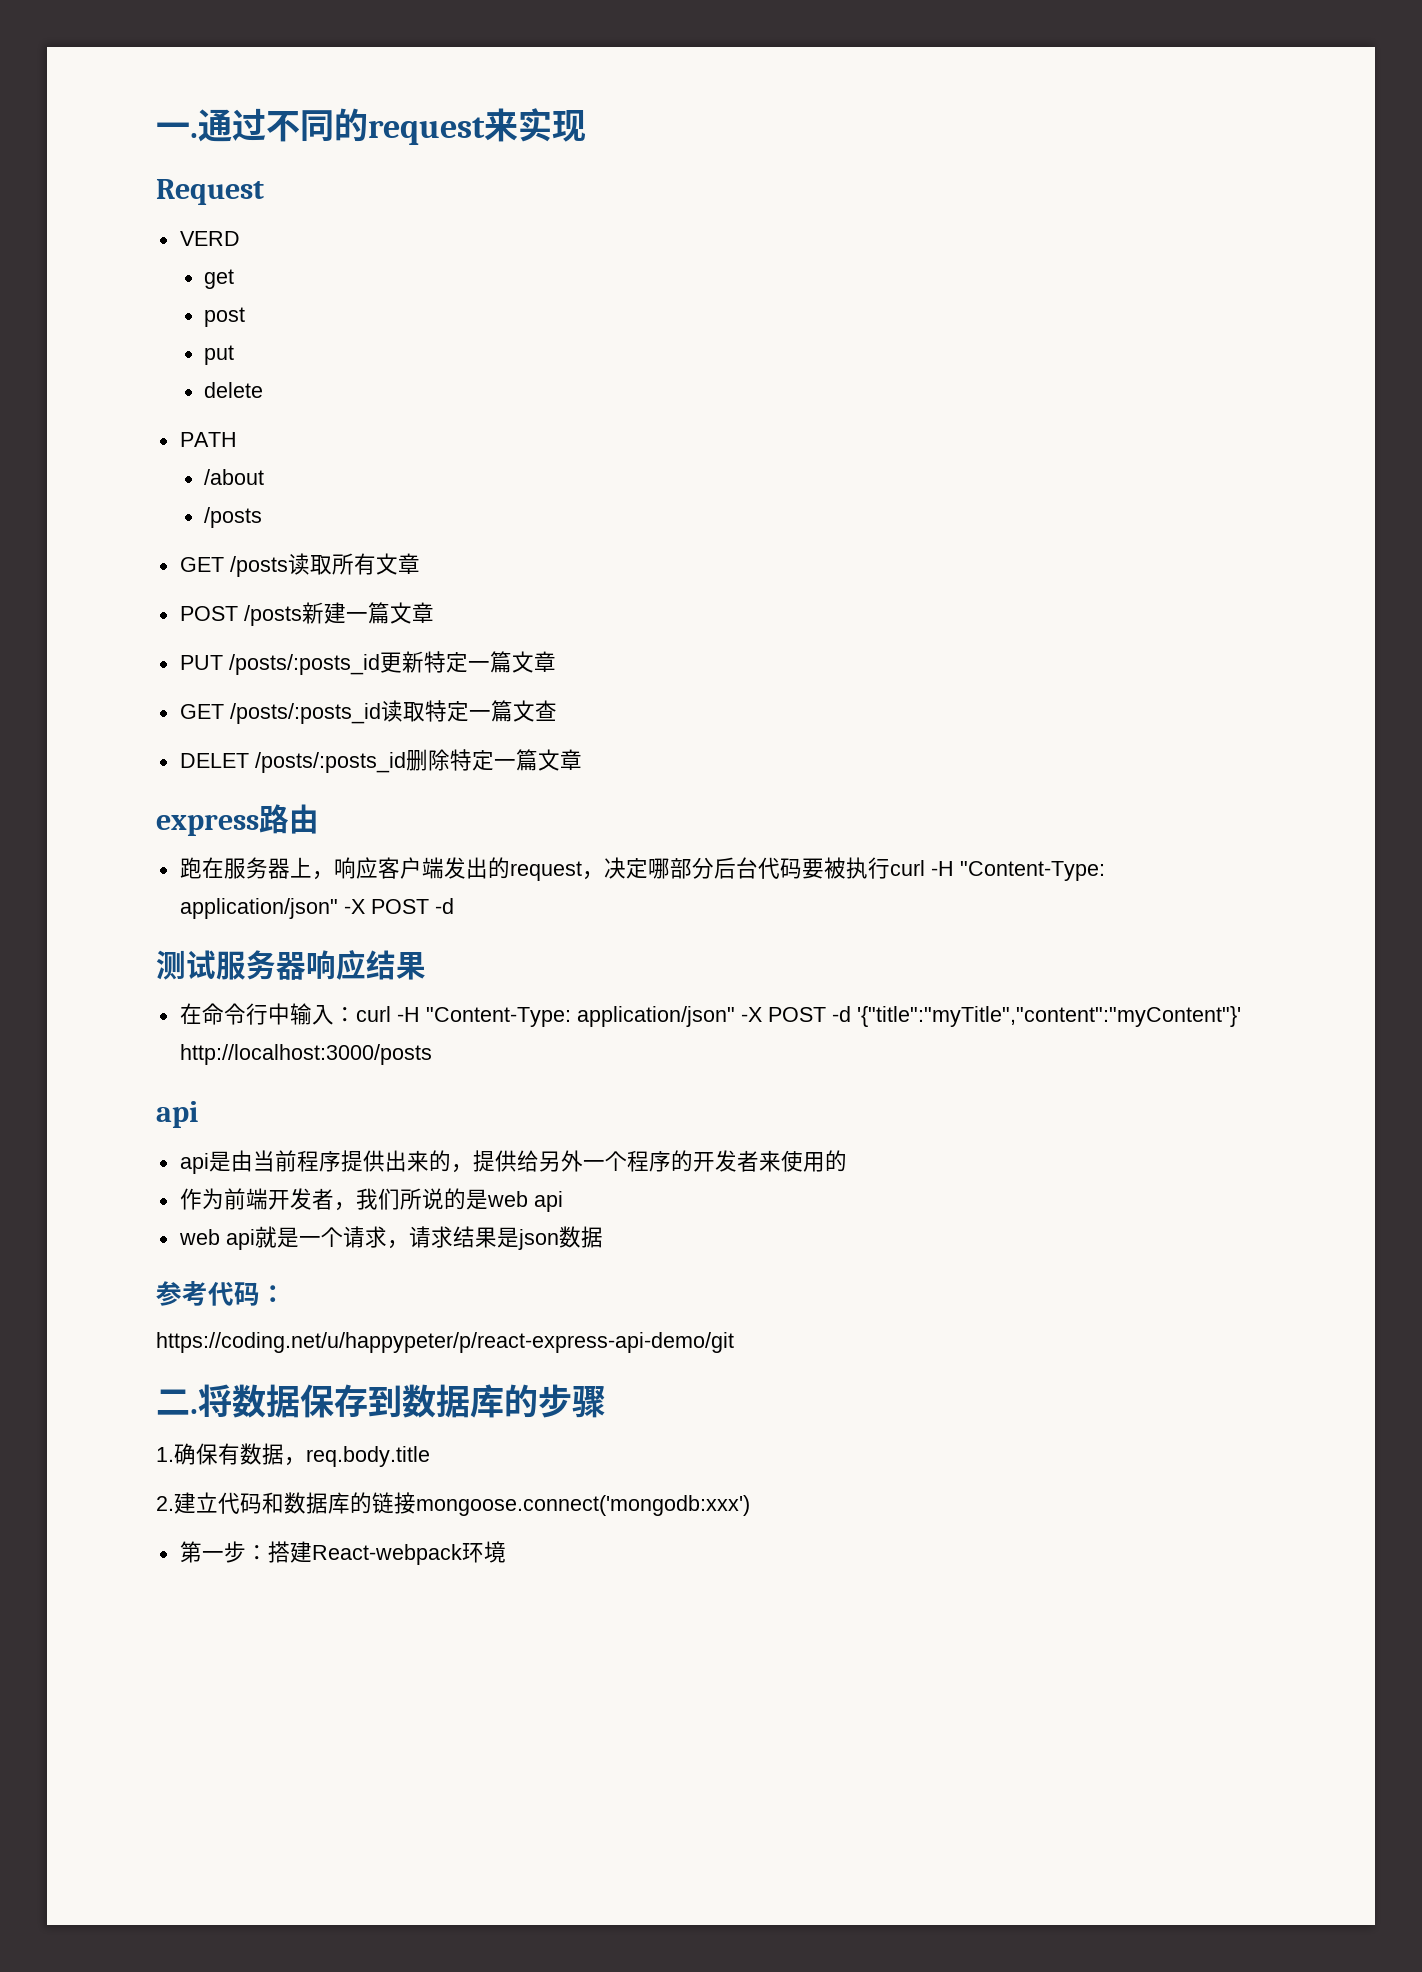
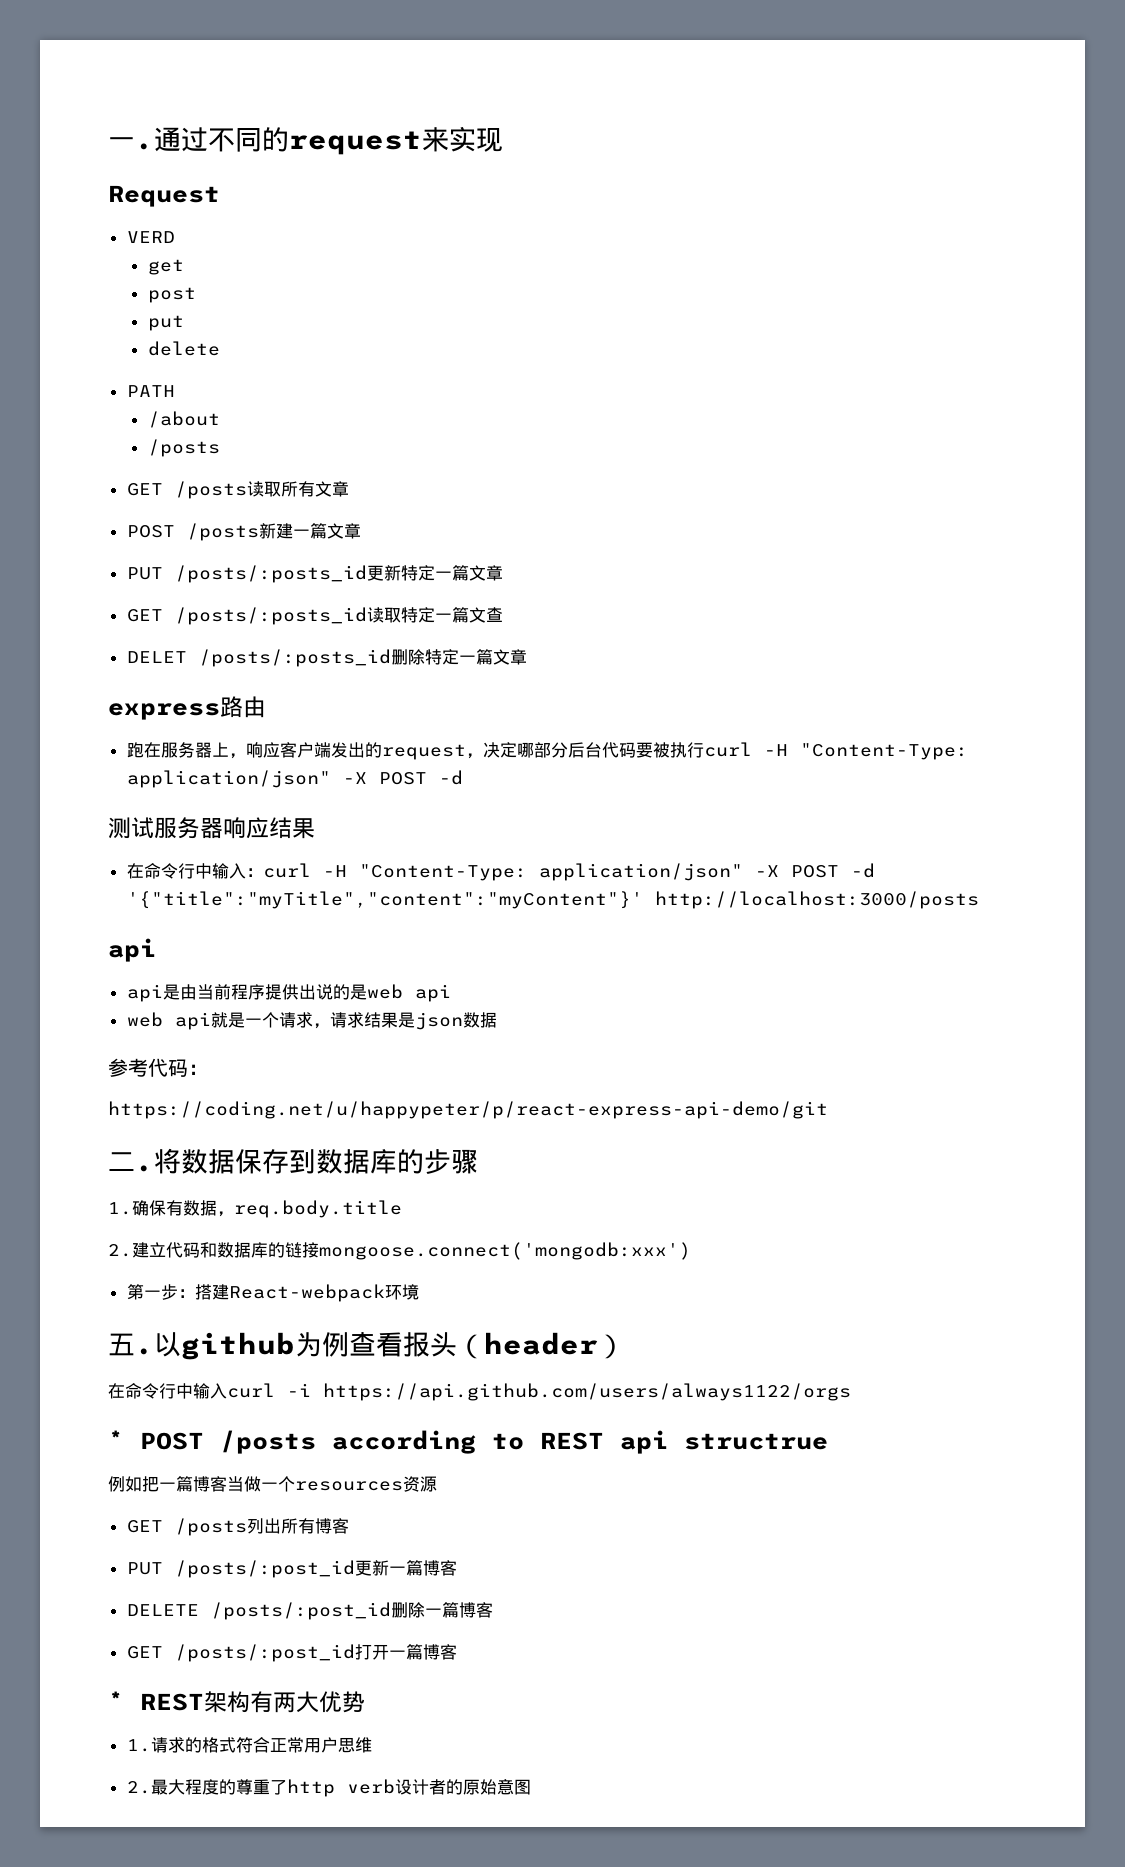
- api是由当前程序提供出来的，提供给另外一个程序的开发者来使用的
- 作为前端开发者，我们所说的是web api
+ api是由当前程序提供出说的是web api
+ 五.以github为例查看报头（header）
+ 在命令行中输入curl -i https://api.github.com/users/always1122/orgs
+ * POST /posts according to REST api structrue
+ 例如把一篇博客当做一个resources资源
+ GET /posts列出所有博客
+ PUT /posts/:post_id更新一篇博客
+ DELETE /posts/:post_id删除一篇博客
+ GET /posts/:post_id打开一篇博客
+ * REST架构有两大优势
+ 1.请求的格式符合正常用户思维
+ 2.最大程度的尊重了http verb设计者的原始意图

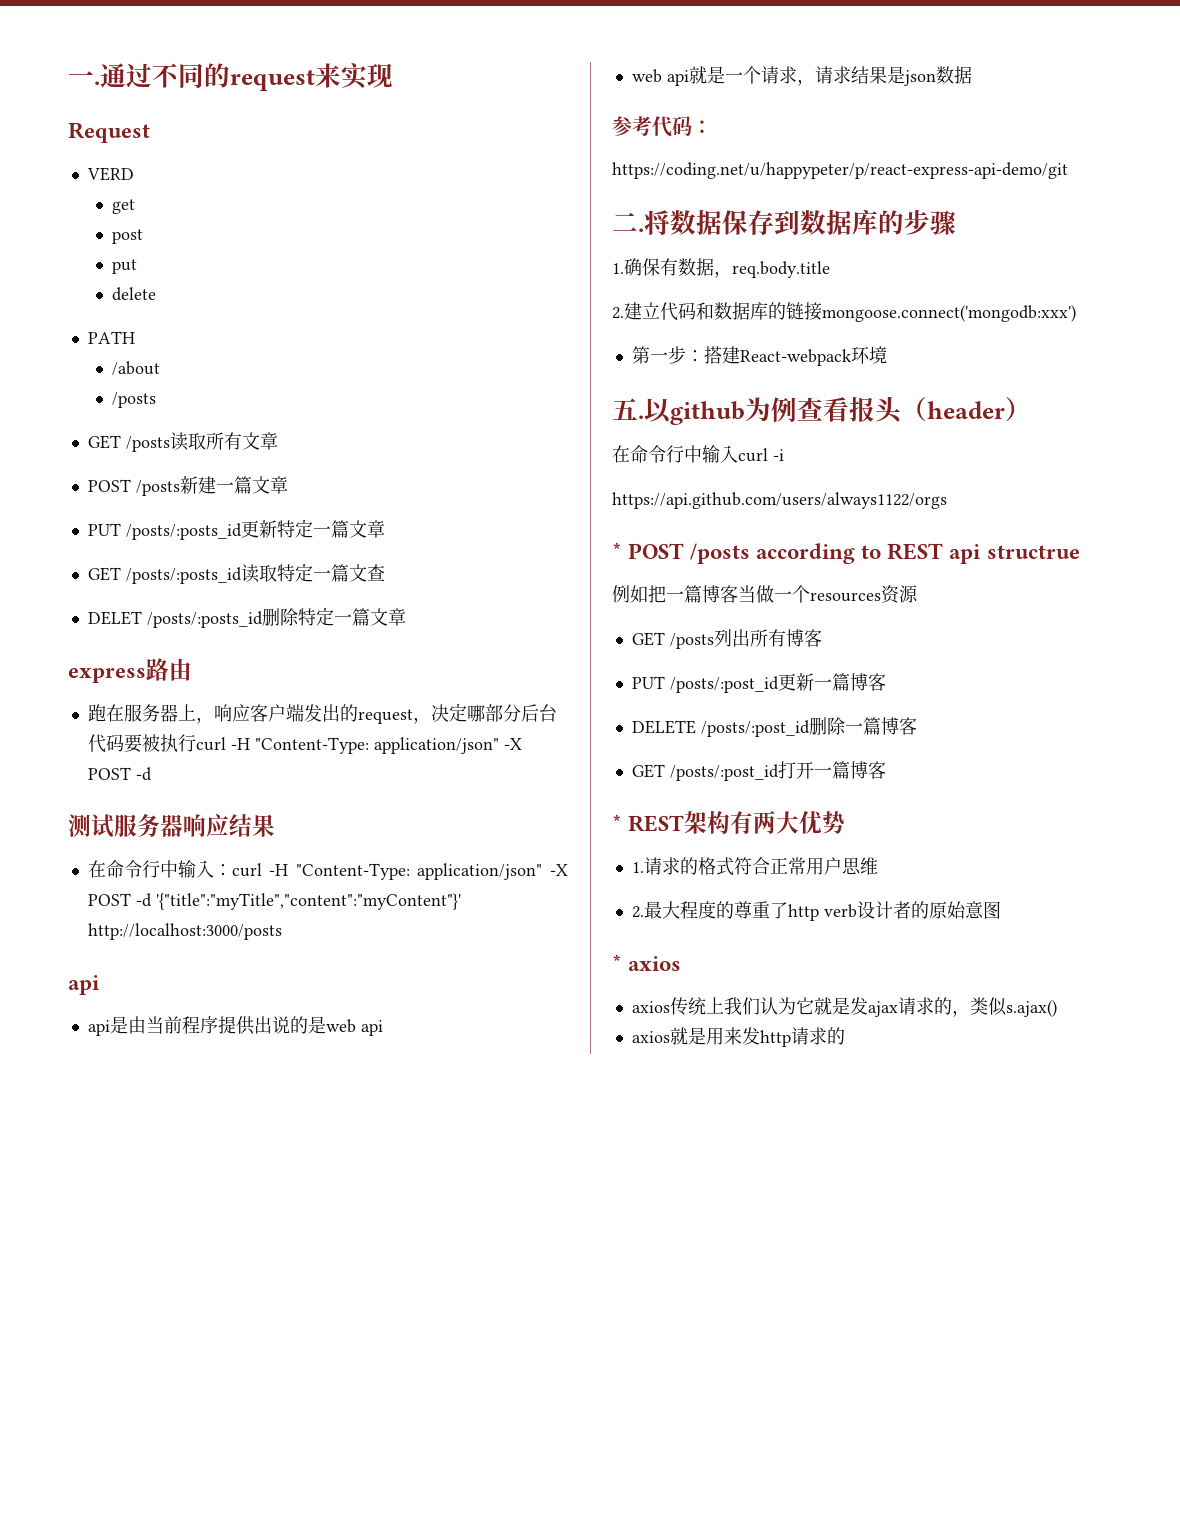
- 在命令行中输入curl -i https://api.github.com/users/always1122/orgs
+ 在命令行中输入curl -i
+ https://api.github.com/users/always1122/orgs
+ * axios
+ axios传统上我们认为它就是发ajax请求的，类似s.ajax()
+ axios就是用来发http请求的

